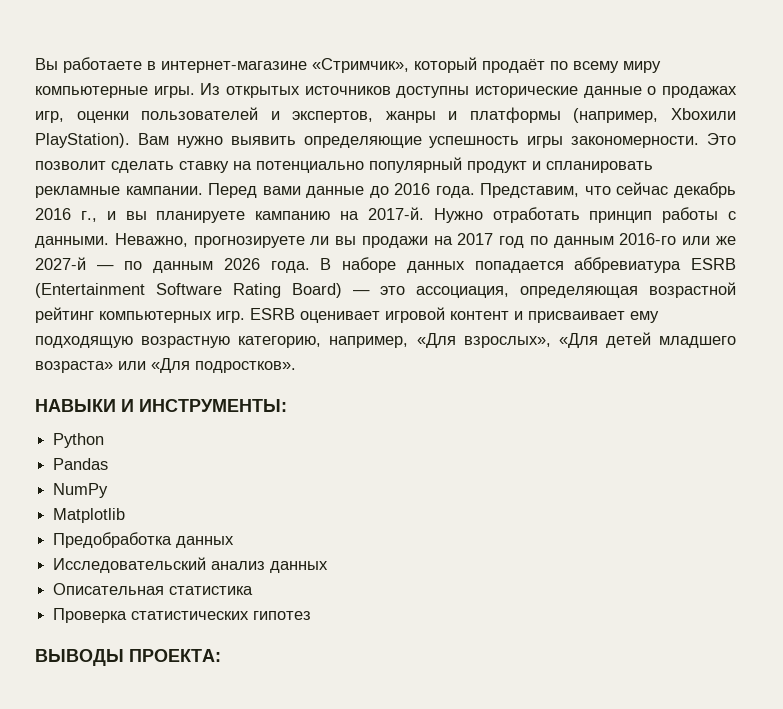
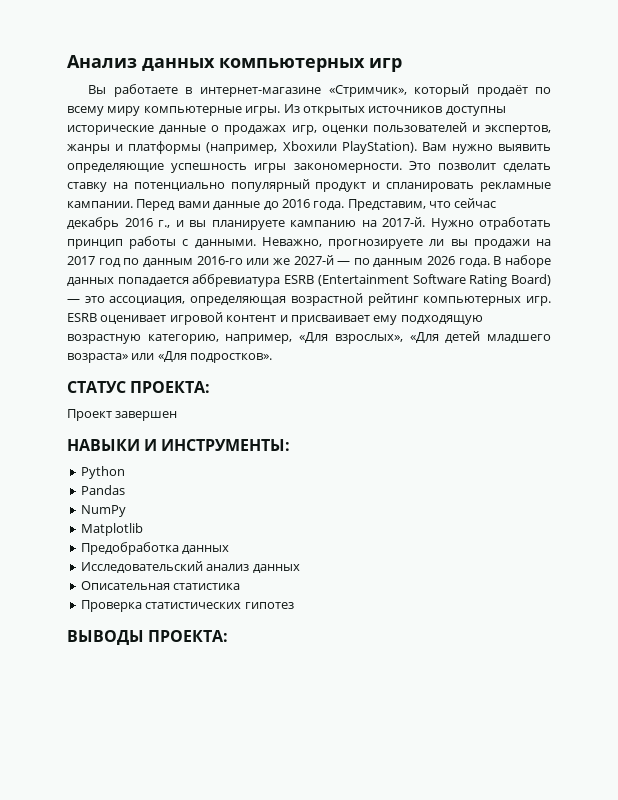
+ Анализ данных компьютерных игр
+ СТАТУС ПРОЕКТА:
+ Проект завершен

